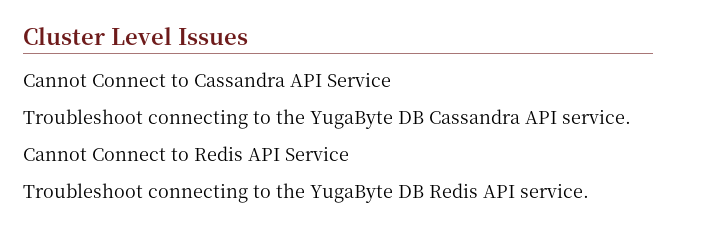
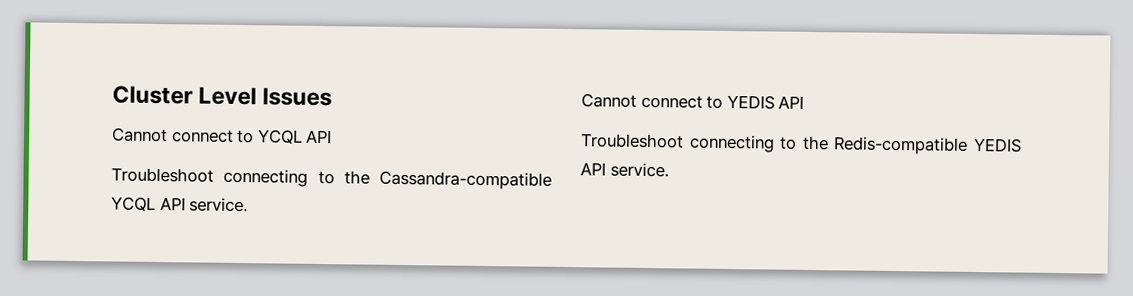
- Cannot Connect to Cassandra API Service
- Troubleshoot connecting to the YugaByte DB Cassandra API service.
+ Cannot connect to YCQL API
+ Troubleshoot connecting to the Cassandra-compatible YCQL API service.
- Cannot Connect to Redis API Service
- Troubleshoot connecting to the YugaByte DB Redis API service.
+ Cannot connect to YEDIS API
+ Troubleshoot connecting to the Redis-compatible YEDIS API service.

